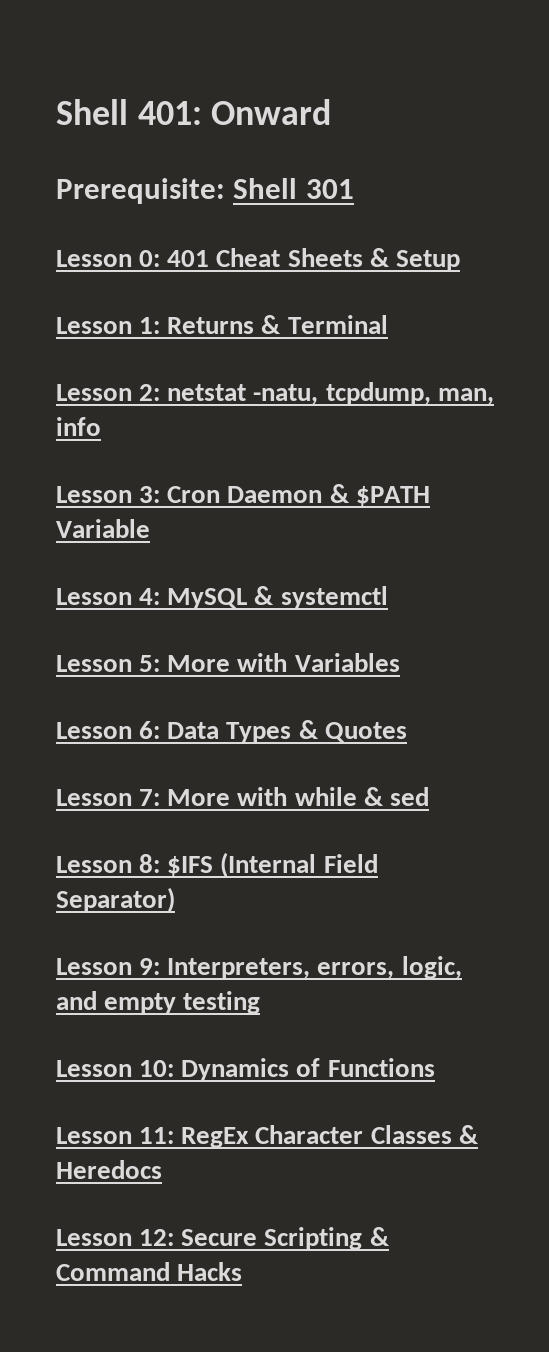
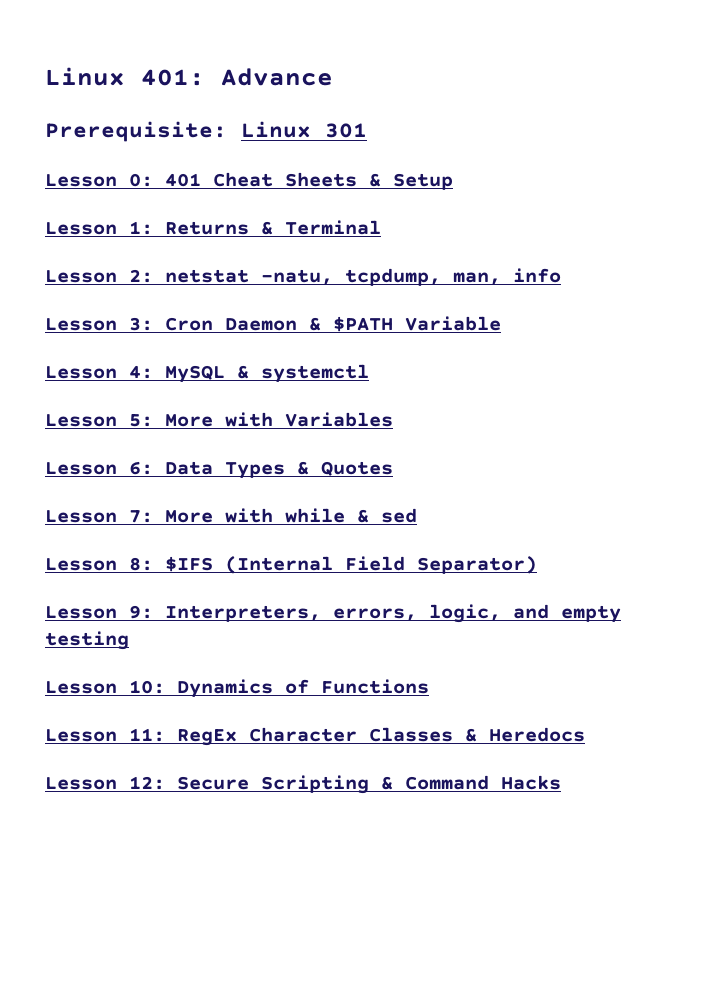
- Shell 401: Onward
+ Linux 401: Advance
- Prerequisite: Shell 301
+ Prerequisite: Linux 301

